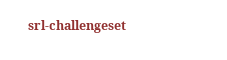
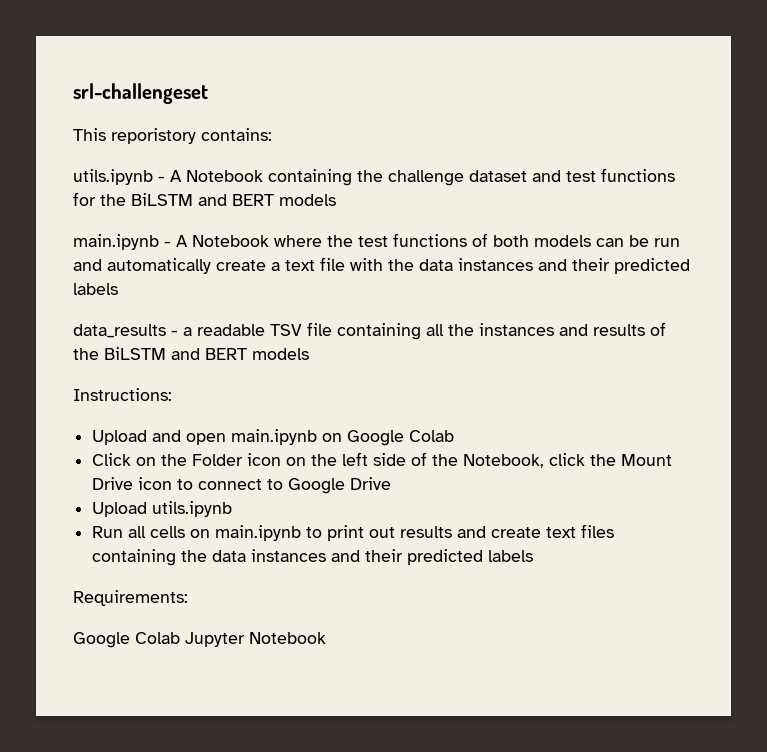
+ This reporistory contains:
+ utils.ipynb - A Notebook containing the challenge dataset and test functions for the BiLSTM and BERT models
+ main.ipynb - A Notebook where the test functions of both models can be run and automatically create a text file with the data instances and their predicted labels
+ data_results - a readable TSV file containing all the instances and results of the BiLSTM and BERT models
+ Instructions:
+ Upload and open main.ipynb on Google Colab
+ Click on the Folder icon on the left side of the Notebook, click the Mount Drive icon to connect to Google Drive
+ Upload utils.ipynb
+ Run all cells on main.ipynb to print out results and create text files containing the data instances and their predicted labels
+ Requirements:
+ Google Colab Jupyter Notebook

